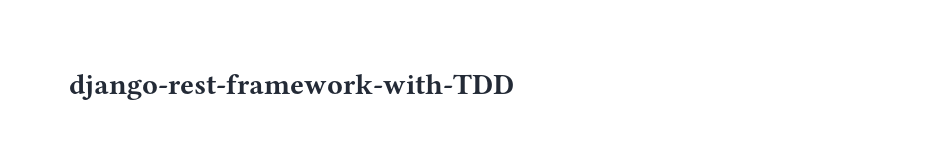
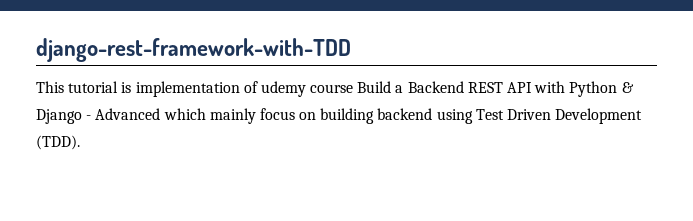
+ This tutorial is implementation of udemy course Build a Backend REST API with Python & Django - Advanced which mainly focus on building backend using Test Driven Development (TDD).

